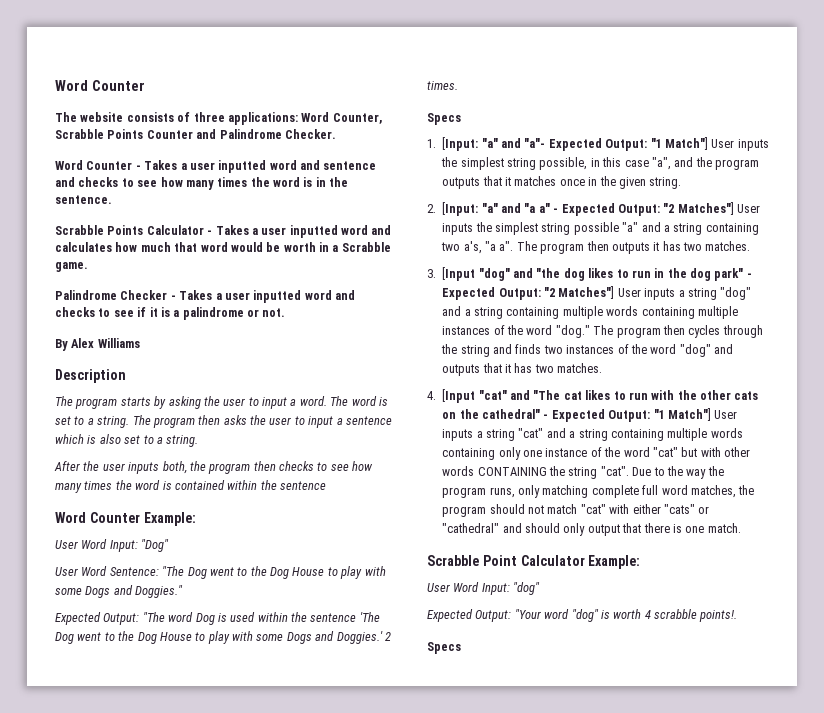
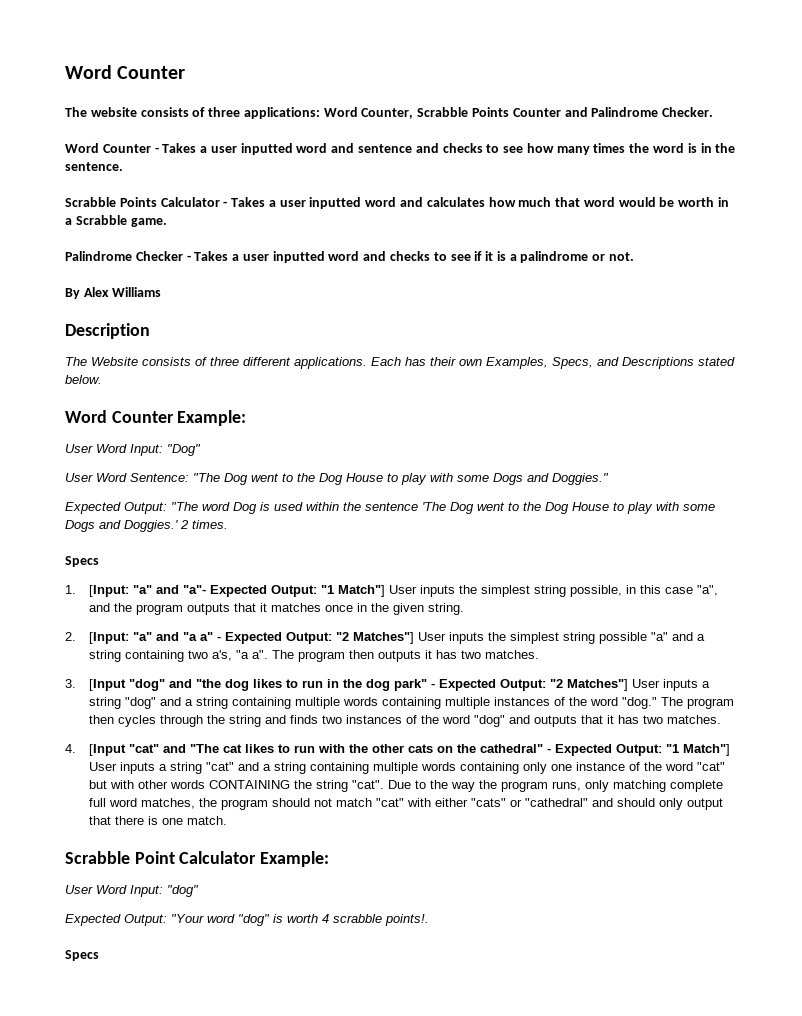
- The program starts by asking the user to input a word. The word is set to a string. The program then asks the user to input a sentence which is also set to a string.
- After the user inputs both, the program then checks to see how many times the word is contained within the sentence
+ The Website consists of three different applications. Each has their own Examples, Specs, and Descriptions stated below.

